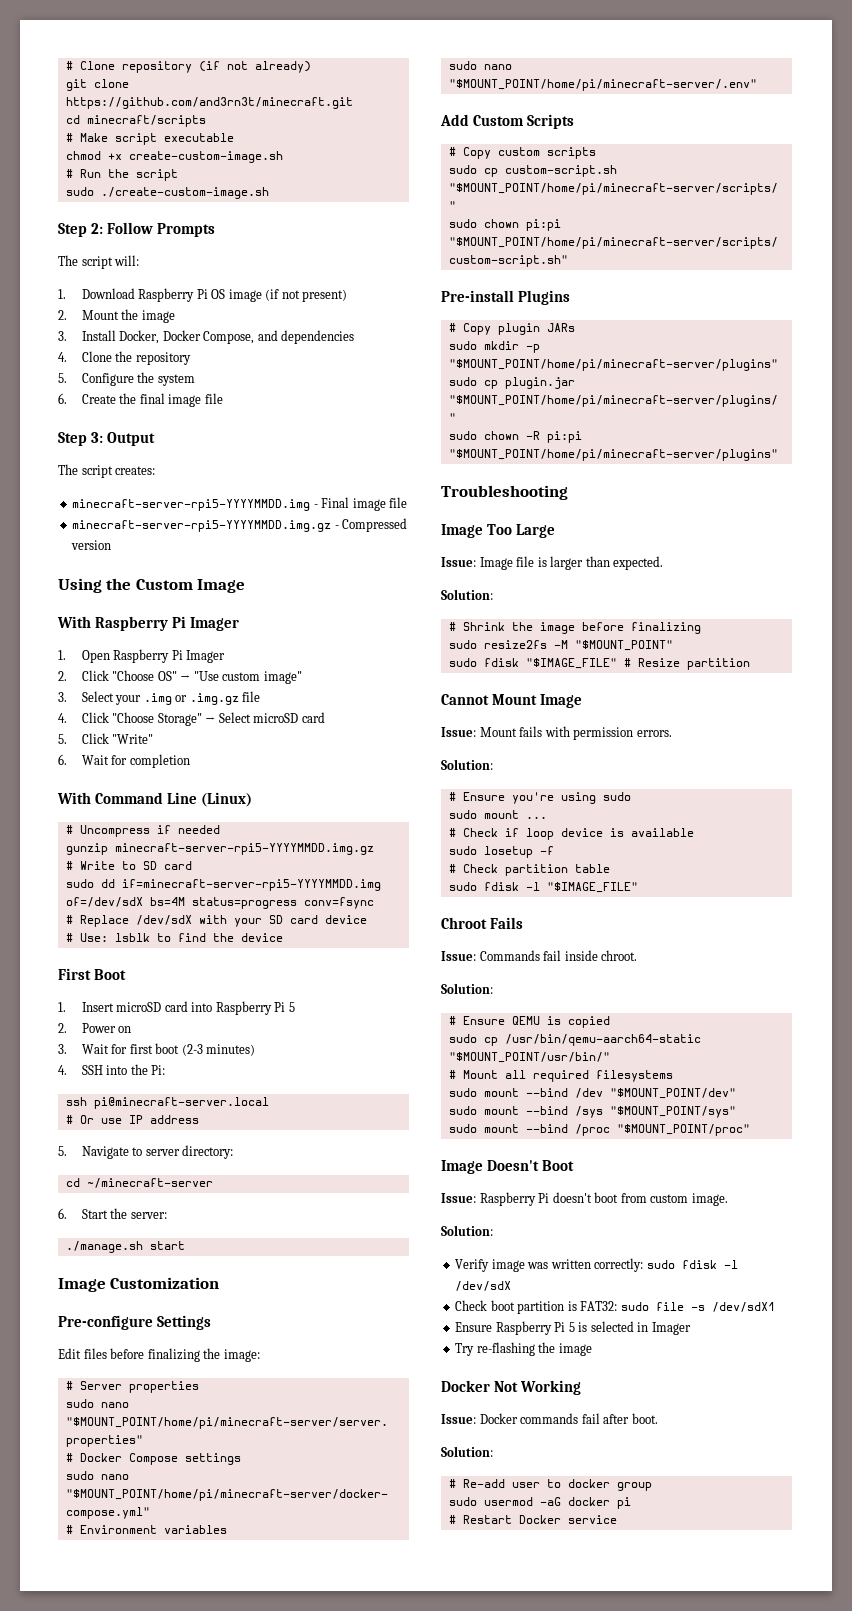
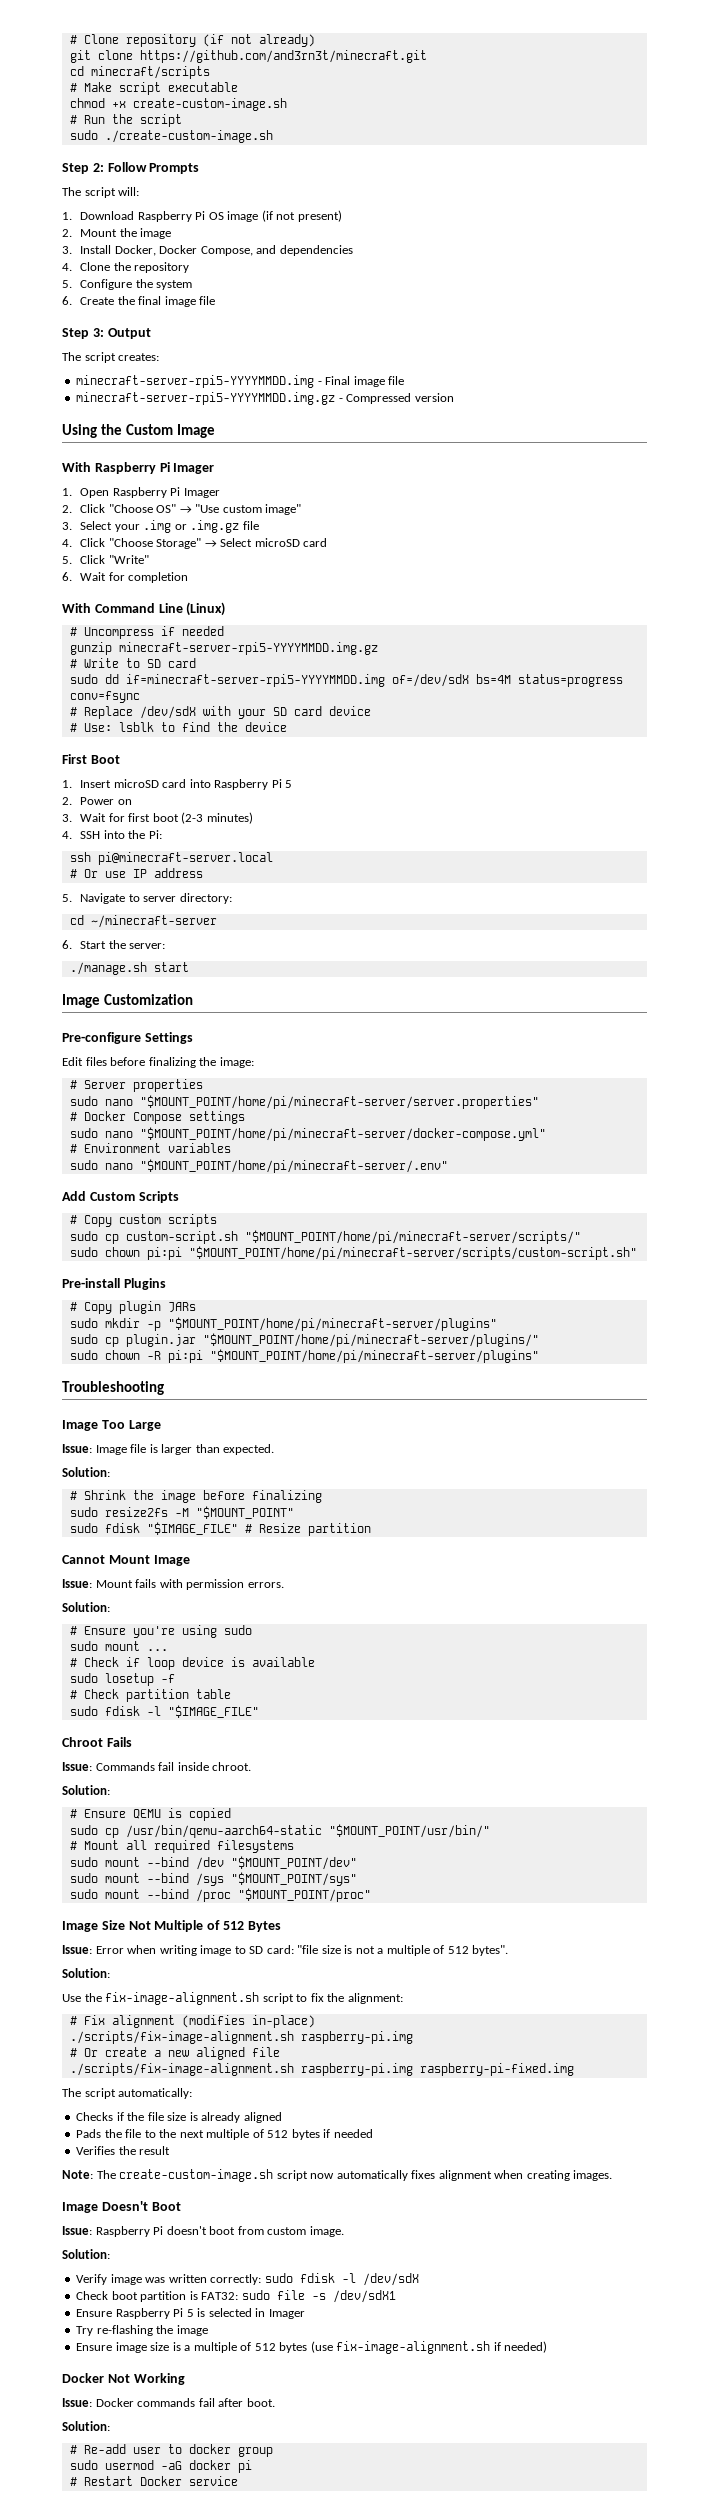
+ Image Size Not Multiple of 512 Bytes
+ Issue: Error when writing image to SD card: "file size is not a multiple of 512 bytes".
+ Solution:
+ Use the fix-image-alignment.sh script to fix the alignment:
+ # Fix alignment (modifies in-place)
+ ./scripts/fix-image-alignment.sh raspberry-pi.img
+ # Or create a new aligned file
+ ./scripts/fix-image-alignment.sh raspberry-pi.img raspberry-pi-fixed.img
+ The script automatically:
+ Checks if the file size is already aligned
+ Pads the file to the next multiple of 512 bytes if needed
+ Verifies the result
+ Note: The create-custom-image.sh script now automatically fixes alignment when creating images.
+ Ensure image size is a multiple of 512 bytes (use fix-image-alignment.sh if needed)

